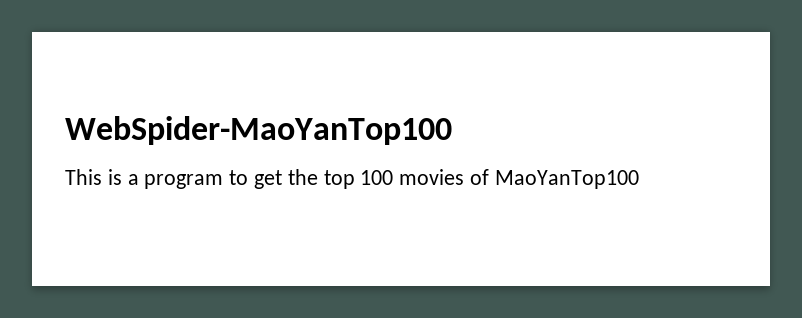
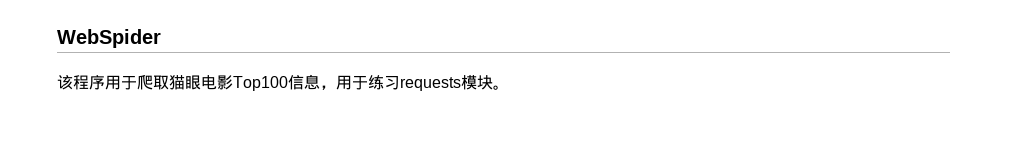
- WebSpider-MaoYanTop100
- This is a program to get the top 100 movies of MaoYanTop100
+ WebSpider
+ 该程序用于爬取猫眼电影Top100信息，用于练习requests模块。

